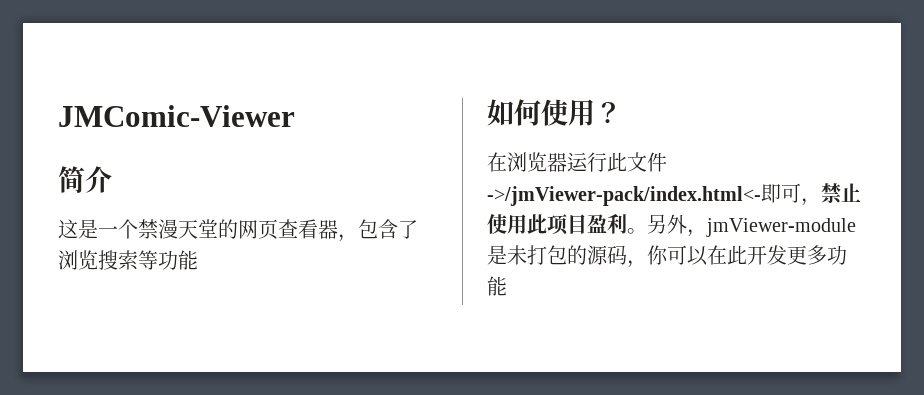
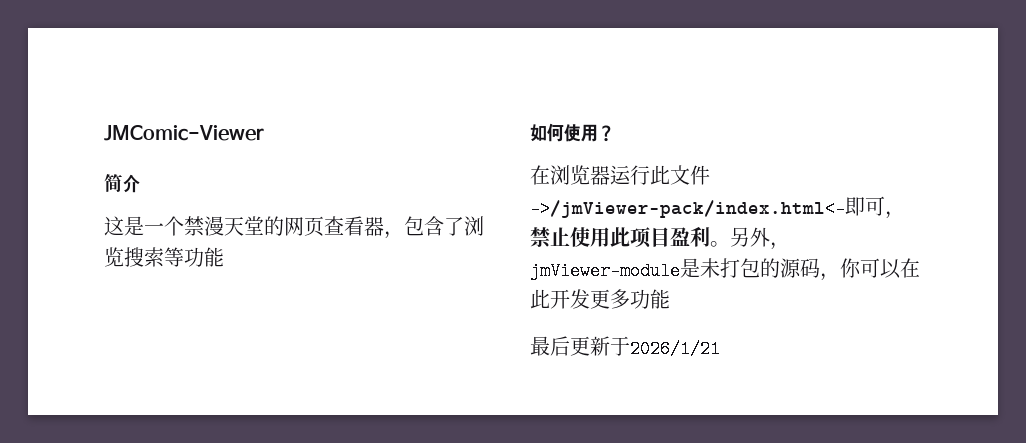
+ 最后更新于2026/1/21

